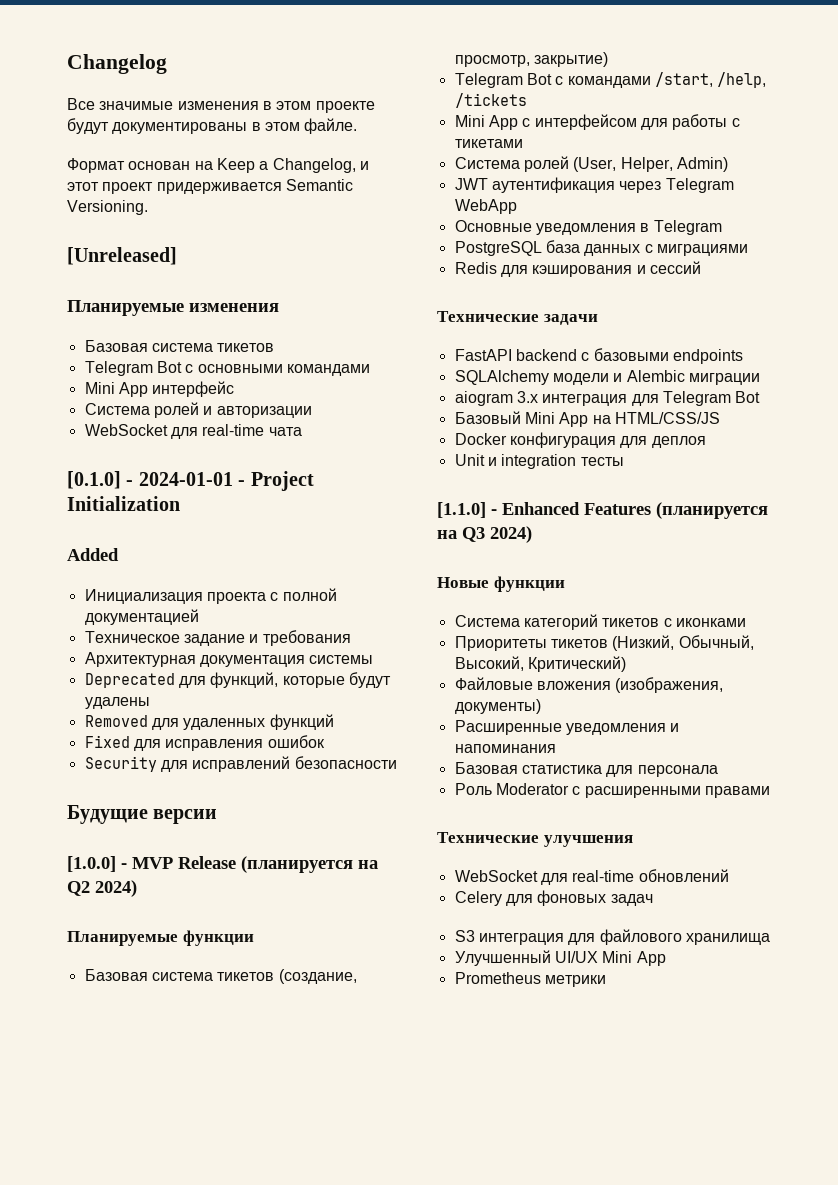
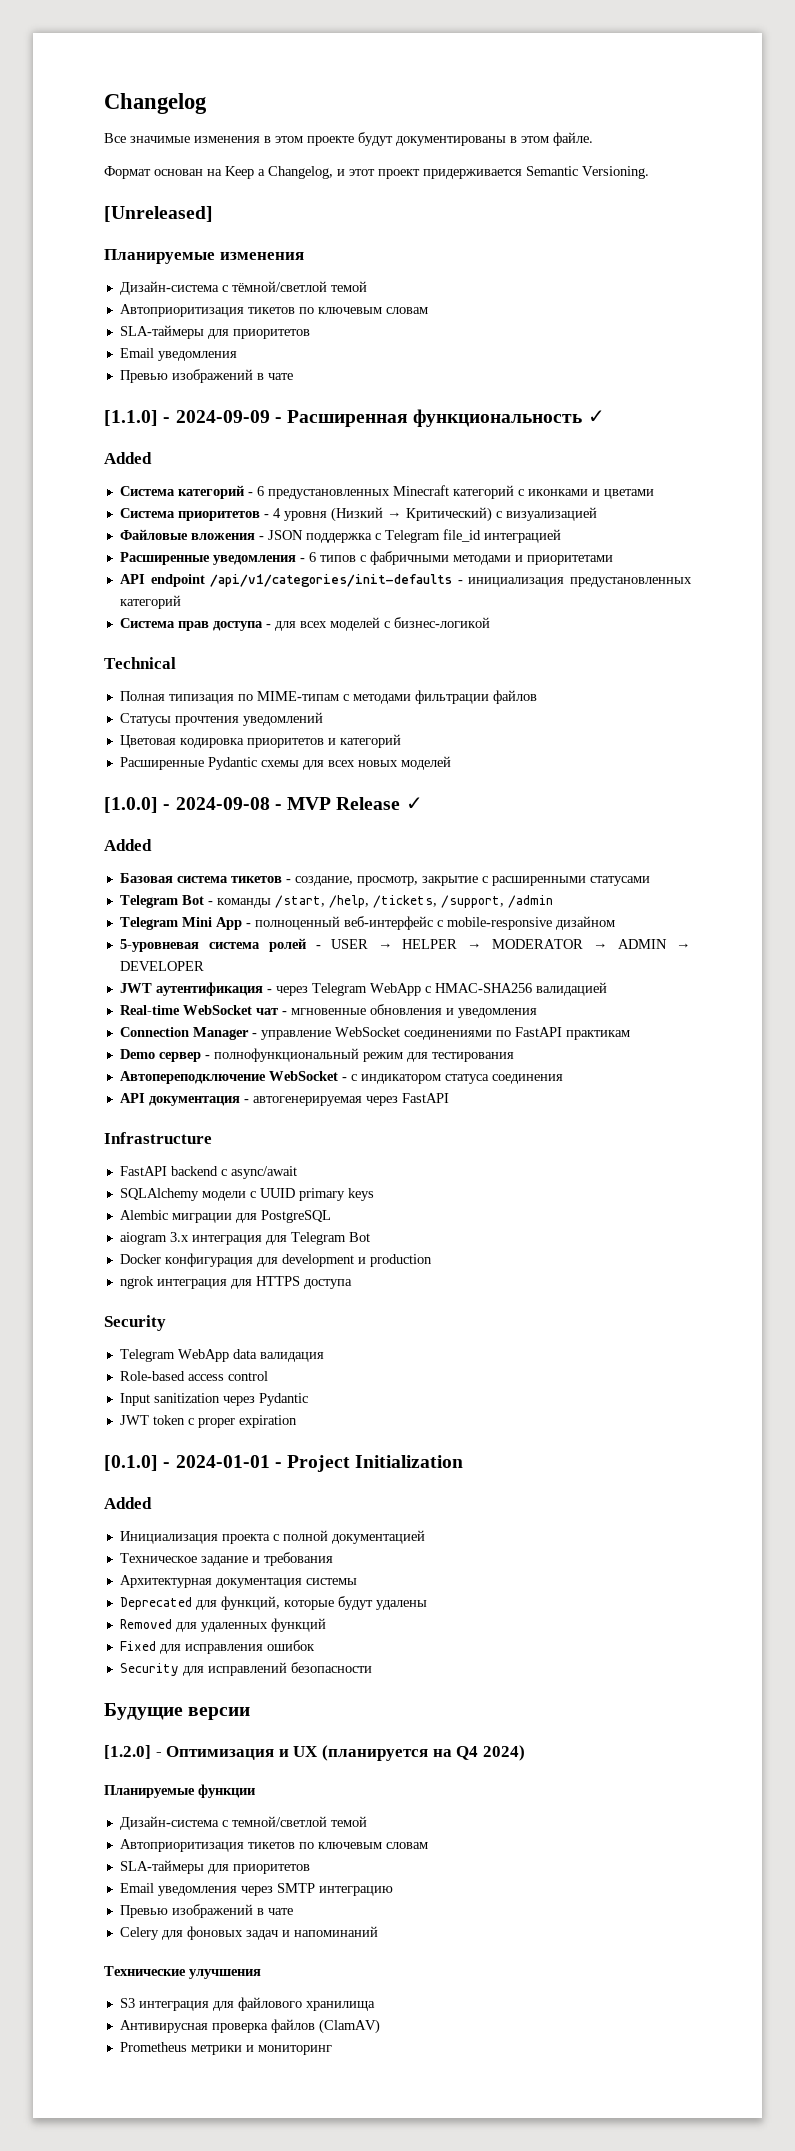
  Планируемые изменения
- Базовая система тикетов
- Telegram Bot с основными командами
- Mini App интерфейс
- Система ролей и авторизации
- WebSocket для real-time чата
+ Дизайн-система с тёмной/светлой темой
+ Автоприоритизация тикетов по ключевым словам
+ SLA-таймеры для приоритетов
+ Email уведомления
+ Превью изображений в чате
+ [1.1.0] - 2024-09-09 - Расширенная функциональность ✓
+ Added
+ Система категорий - 6 предустановленных Minecraft категорий с иконками и цветами
+ Система приоритетов - 4 уровня (Низкий → Критический) с визуализацией
+ Файловые вложения - JSON поддержка с Telegram file_id интеграцией
+ Расширенные уведомления - 6 типов с фабричными методами и приоритетами
+ API endpoint /api/v1/categories/init-defaults - инициализация предустановленных категорий
+ Система прав доступа - для всех моделей с бизнес-логикой
+ Technical
+ Полная типизация по MIME-типам с методами фильтрации файлов
+ Статусы прочтения уведомлений
+ Цветовая кодировка приоритетов и категорий
+ Расширенные Pydantic схемы для всех новых моделей
+ [1.0.0] - 2024-09-08 - MVP Release ✓
+ Added
+ Базовая система тикетов - создание, просмотр, закрытие с расширенными статусами
+ Telegram Bot - команды /start, /help, /tickets, /support, /admin
+ Telegram Mini App - полноценный веб-интерфейс с mobile-responsive дизайном
+ 5-уровневая система ролей - USER → HELPER → MODERATOR → ADMIN → DEVELOPER
+ JWT аутентификация - через Telegram WebApp с HMAC-SHA256 валидацией
+ Real-time WebSocket чат - мгновенные обновления и уведомления
+ Connection Manager - управление WebSocket соединениями по FastAPI практикам
+ Demo сервер - полнофункциональный режим для тестирования
+ Автопереподключение WebSocket - с индикатором статуса соединения
+ API документация - автогенерируемая через FastAPI
+ Infrastructure
+ FastAPI backend с async/await
+ SQLAlchemy модели с UUID primary keys
+ Alembic миграции для PostgreSQL
+ aiogram 3.x интеграция для Telegram Bot
+ Docker конфигурация для development и production
+ ngrok интеграция для HTTPS доступа
+ Security
+ Telegram WebApp data валидация
+ Role-based access control
+ Input sanitization через Pydantic
+ JWT token с proper expiration
- [1.0.0] - MVP Release (планируется на Q2 2024)
+ [1.2.0] - Оптимизация и UX (планируется на Q4 2024)
- Базовая система тикетов (создание, просмотр, закрытие)
- Telegram Bot с командами /start, /help, /tickets
- Mini App с интерфейсом для работы с тикетами
- Система ролей (User, Helper, Admin)
- JWT аутентификация через Telegram WebApp
- Основные уведомления в Telegram
- PostgreSQL база данных с миграциями
- Redis для кэширования и сессий
- Технические задачи
- FastAPI backend с базовыми endpoints
- SQLAlchemy модели и Alembic миграции
- aiogram 3.x интеграция для Telegram Bot
- Базовый Mini App на HTML/CSS/JS
- Docker конфигурация для деплоя
- Unit и integration тесты
- [1.1.0] - Enhanced Features (планируется на Q3 2024)
- Новые функции
- Система категорий тикетов с иконками
- Приоритеты тикетов (Низкий, Обычный, Высокий, Критический)
- Файловые вложения (изображения, документы)
- Расширенные уведомления и напоминания
- Базовая статистика для персонала
- Роль Moderator с расширенными правами
- Технические улучшения
- WebSocket для real-time обновлений
+ Дизайн-система с темной/светлой темой
+ Автоприоритизация тикетов по ключевым словам
+ SLA-таймеры для приоритетов
+ Email уведомления через SMTP интеграцию
+ Превью изображений в чате
- Celery для фоновых задач
+ Celery для фоновых задач и напоминаний
+ Технические улучшения
- Улучшенный UI/UX Mini App
+ Антивирусная проверка файлов (ClamAV)
- Prometheus метрики
+ Prometheus метрики и мониторинг

